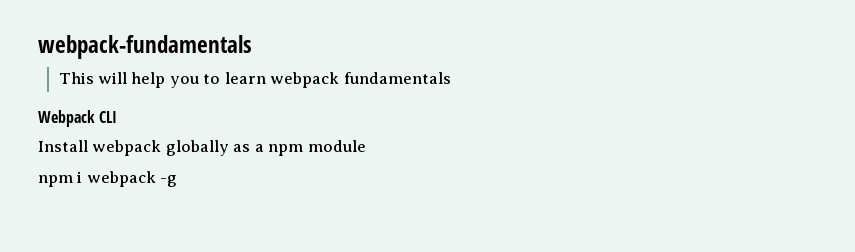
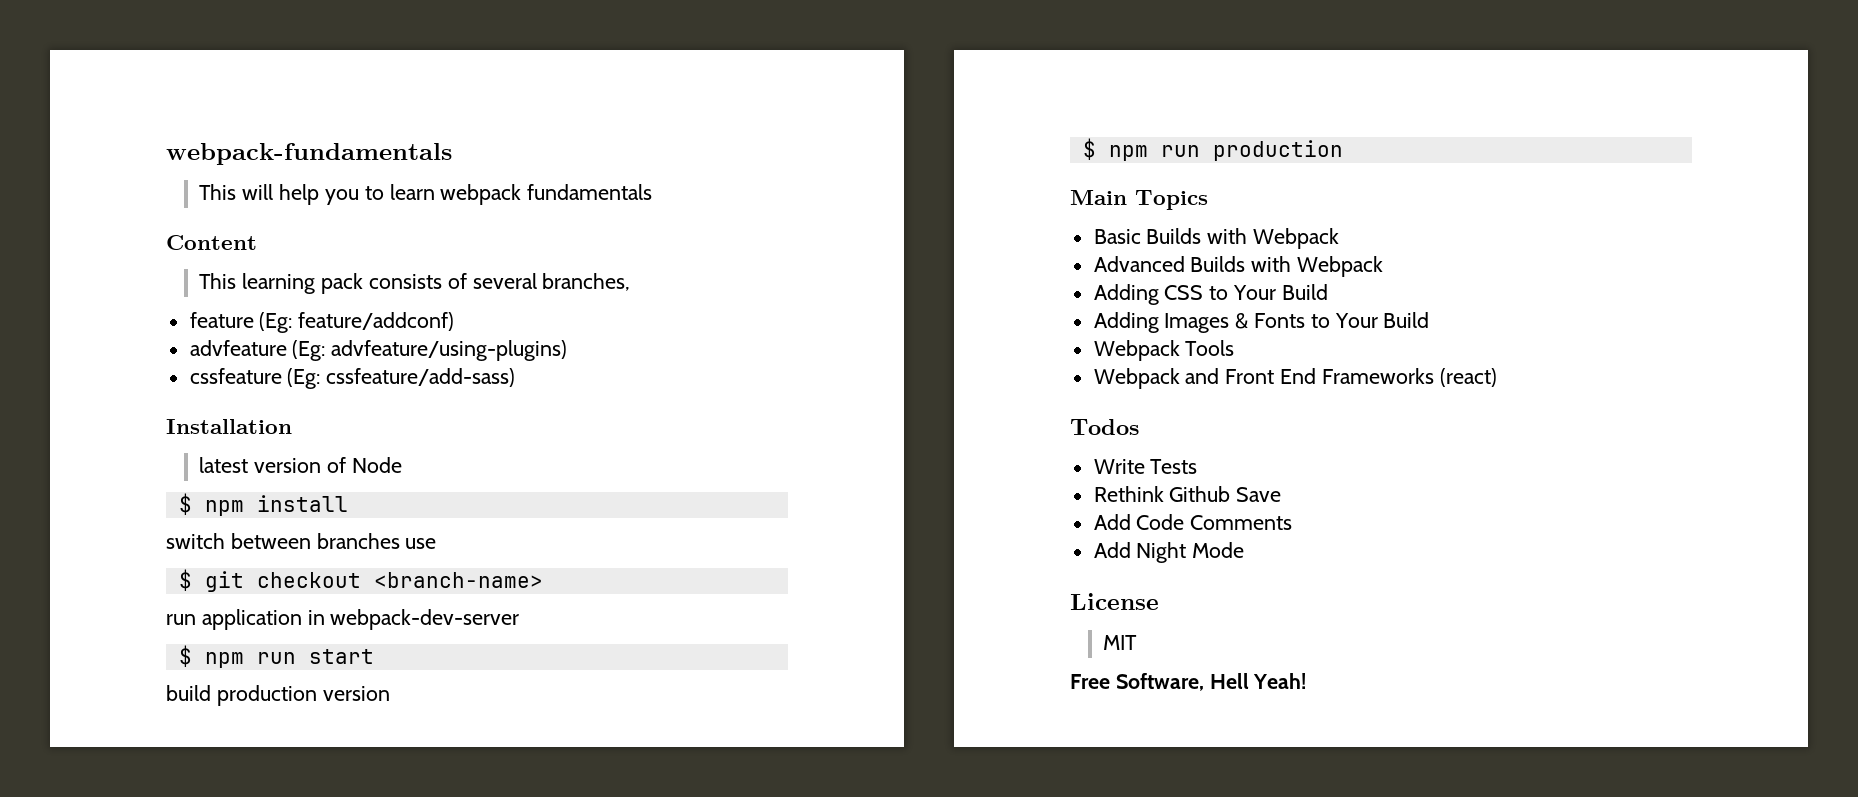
- Webpack CLI
- Install webpack globally as a npm module
- npm i webpack -g
+ Content
+ This learning pack consists of several branches,
+ feature (Eg: feature/addconf)
+ advfeature (Eg: advfeature/using-plugins)
+ cssfeature (Eg: cssfeature/add-sass)
+ Installation
+ latest version of Node
+ $ npm install
+ switch between branches use
+ $ git checkout <branch-name>
+ run application in webpack-dev-server
+ $ npm run start
+ build production version
+ $ npm run production
+ Main Topics
+ Basic Builds with Webpack
+ Advanced Builds with Webpack
+ Adding CSS to Your Build
+ Adding Images & Fonts to Your Build
+ Webpack Tools
+ Webpack and Front End Frameworks (react)
+ Todos
+ Write Tests
+ Rethink Github Save
+ Add Code Comments
+ Add Night Mode
+ License
+ MIT
+ Free Software, Hell Yeah!

